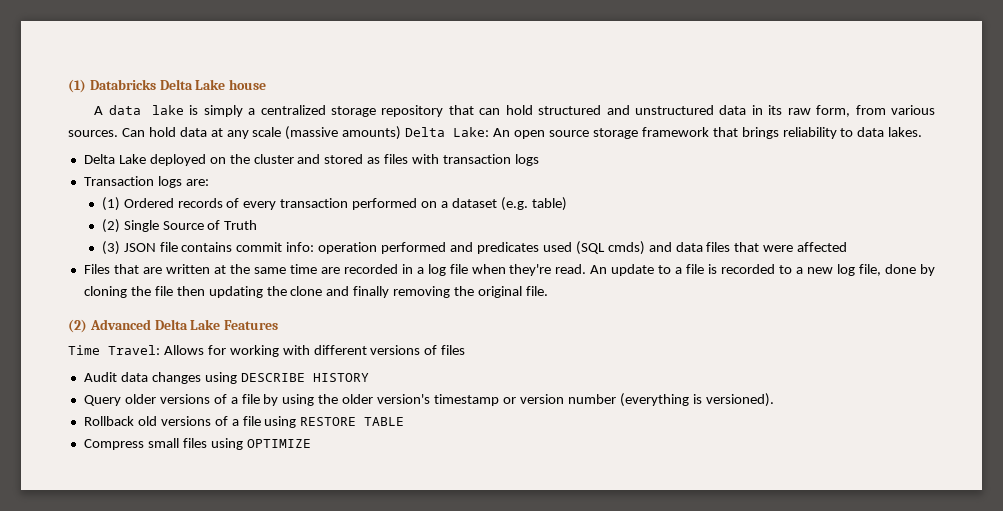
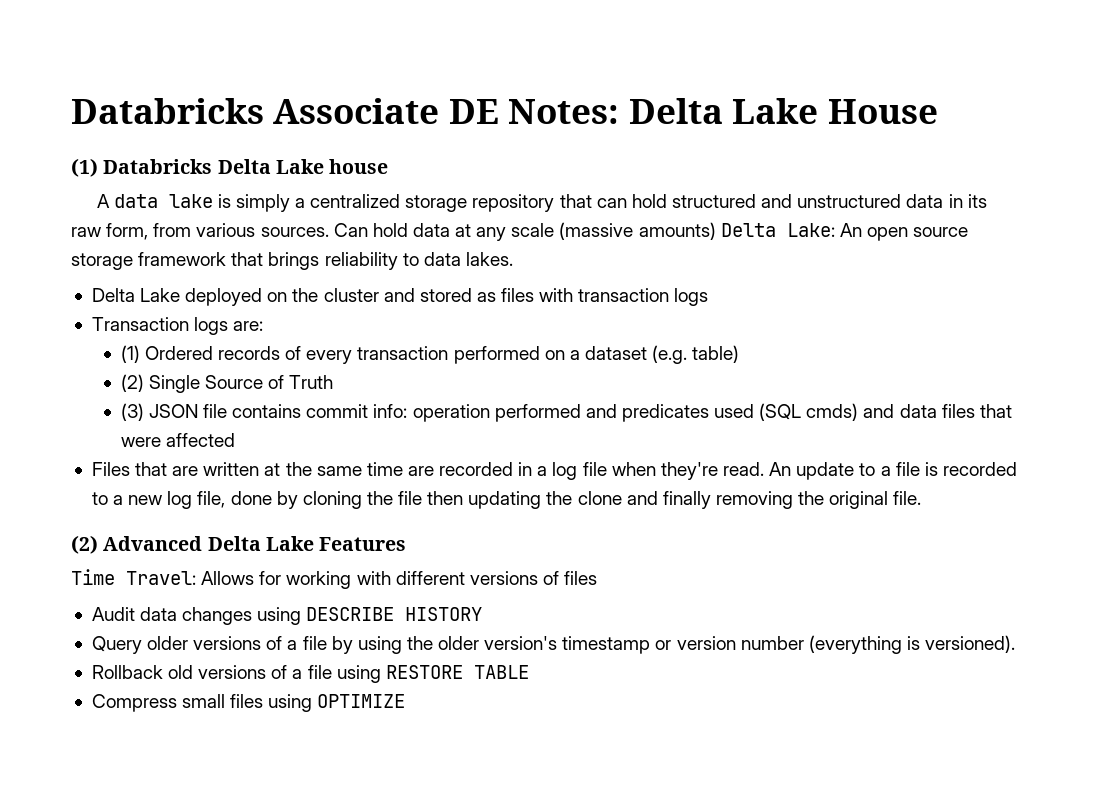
+ Databricks Associate DE Notes: Delta Lake House

